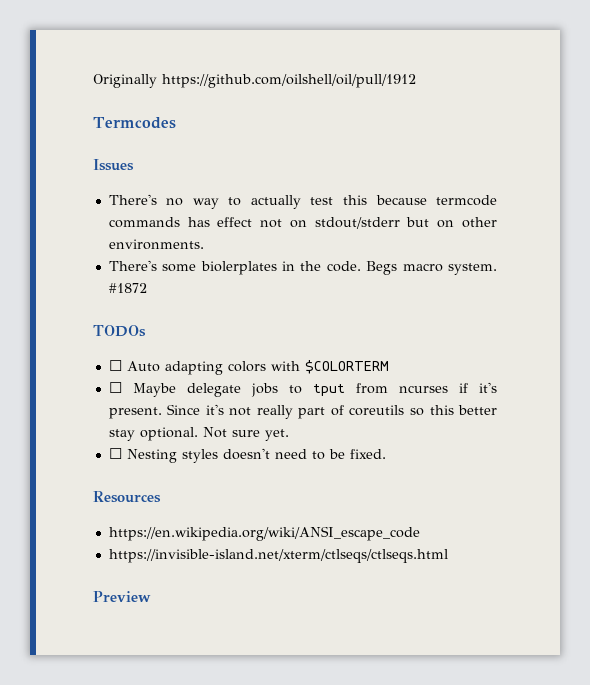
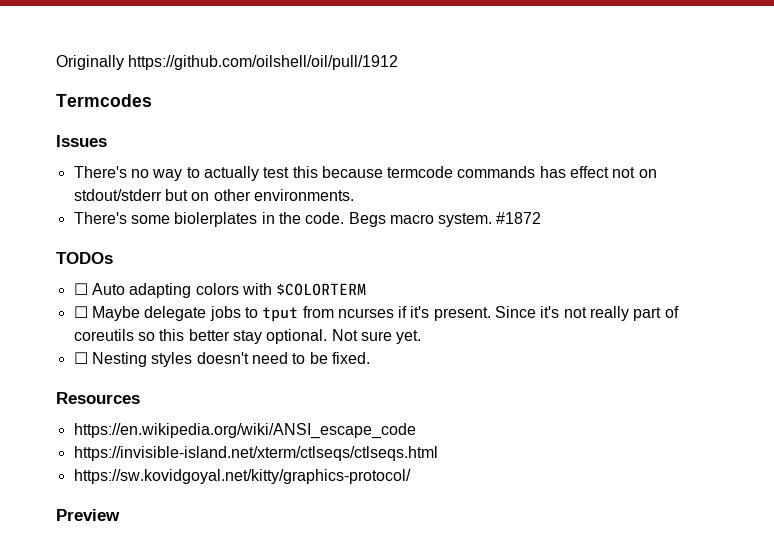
+ https://sw.kovidgoyal.net/kitty/graphics-protocol/

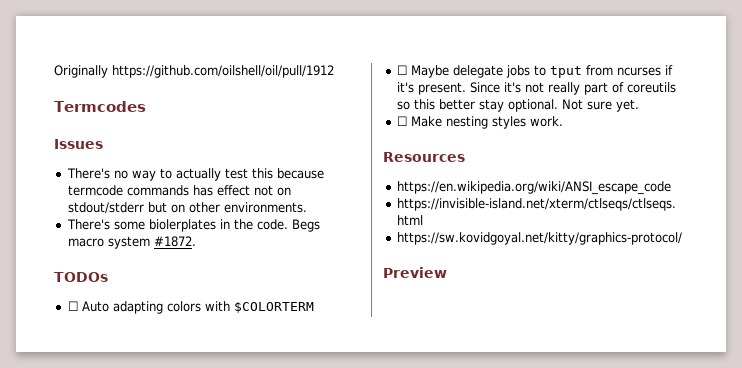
- Begs macro system. #1872
+ Begs macro system #1872.
- ☐ Nesting styles doesn't need to be fixed.
+ ☐ Make nesting styles work.

